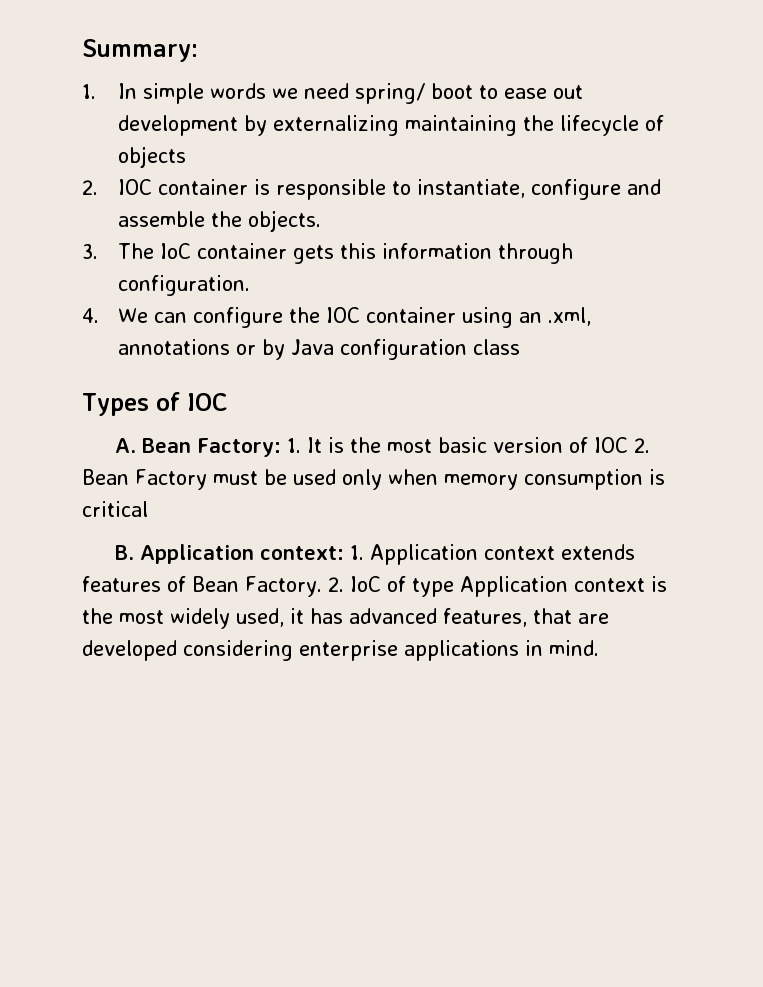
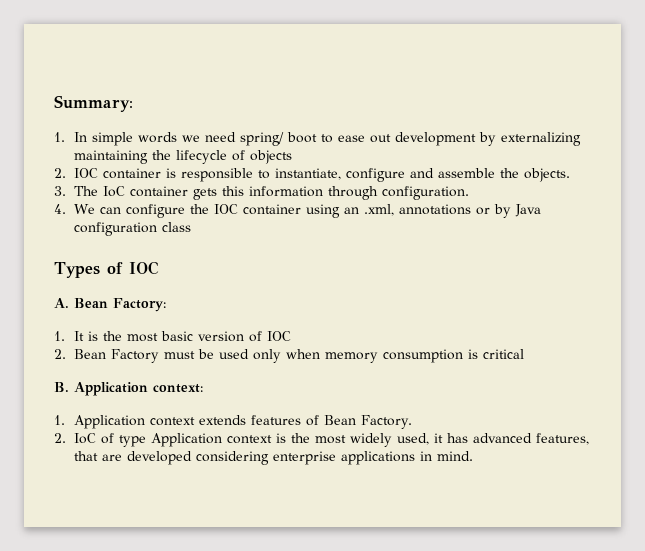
- A. Bean Factory: 1. It is the most basic version of IOC 2. Bean Factory must be used only when memory consumption is critical
+ A. Bean Factory:
+ 1. It is the most basic version of IOC
+ 2. Bean Factory must be used only when memory consumption is critical
- B. Application context: 1. Application context extends features of Bean Factory. 2. IoC of type Application context is the most widely used, it has advanced features, that are developed considering enterprise applications in mind.
+ B. Application context:
+ 1. Application context extends features of Bean Factory.
+ 2. IoC of type Application context is the most widely used, it has advanced features, that are developed considering enterprise applications in mind.

